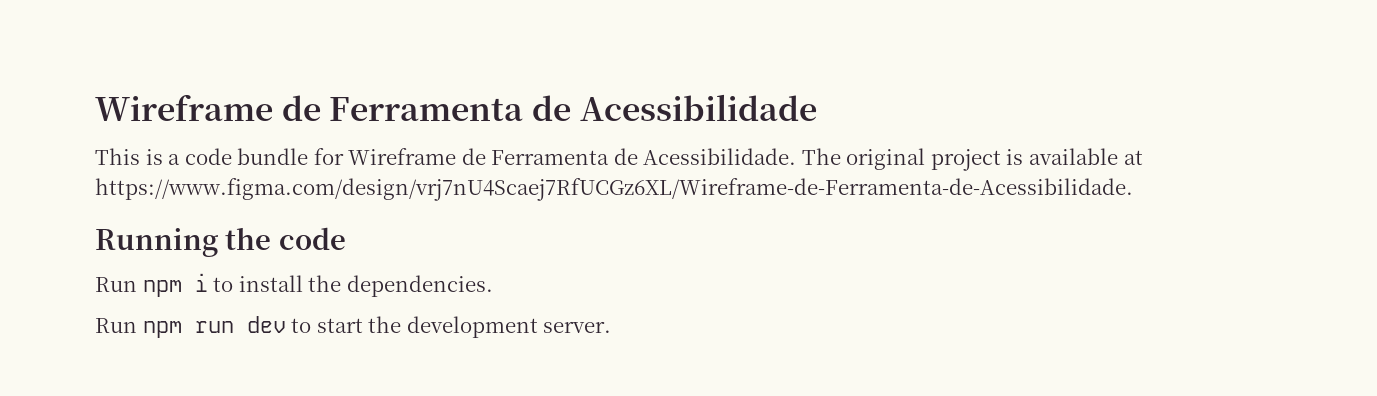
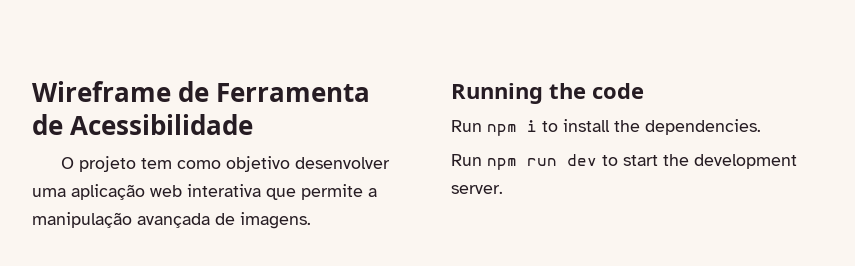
- This is a code bundle for Wireframe de Ferramenta de Acessibilidade. The original project is available at https://www.figma.com/design/vrj7nU4Scaej7RfUCGz6XL/Wireframe-de-Ferramenta-de-Acessibilidade.
+ O projeto tem como objetivo desenvolver uma aplicação web interativa que permite a manipulação avançada de imagens.

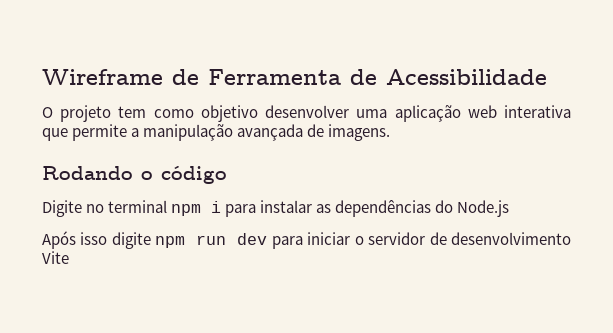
- Running the code
- Run npm i to install the dependencies.
- Run npm run dev to start the development server.
+ Rodando o código
+ Digite no terminal npm i para instalar as dependências do Node.js
+ Após isso digite npm run dev para iniciar o servidor de desenvolvimento Vite

